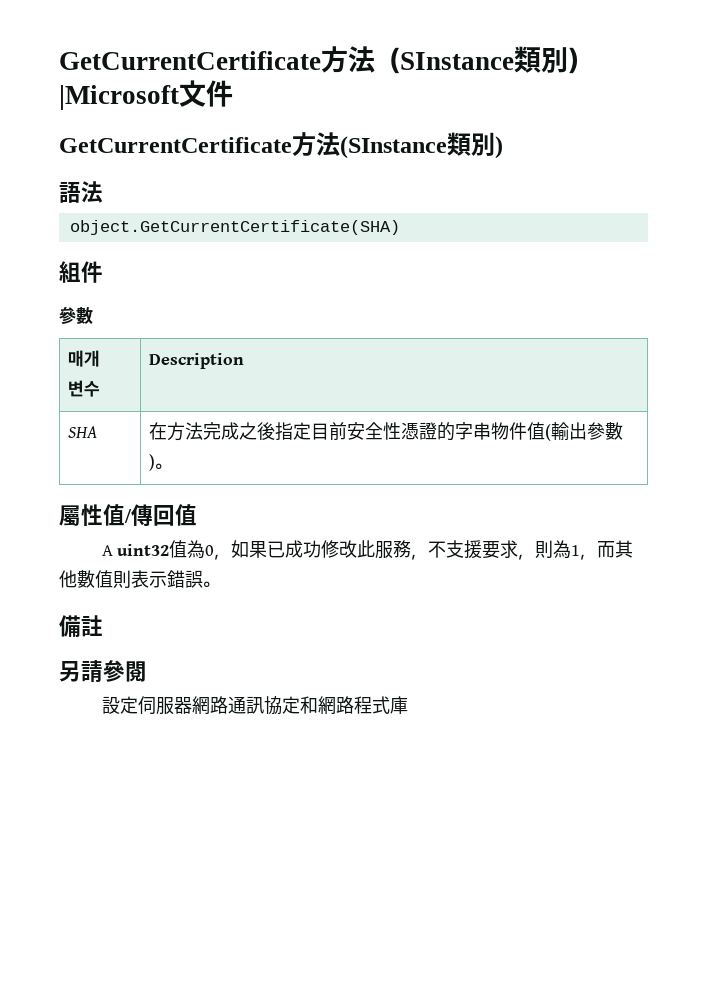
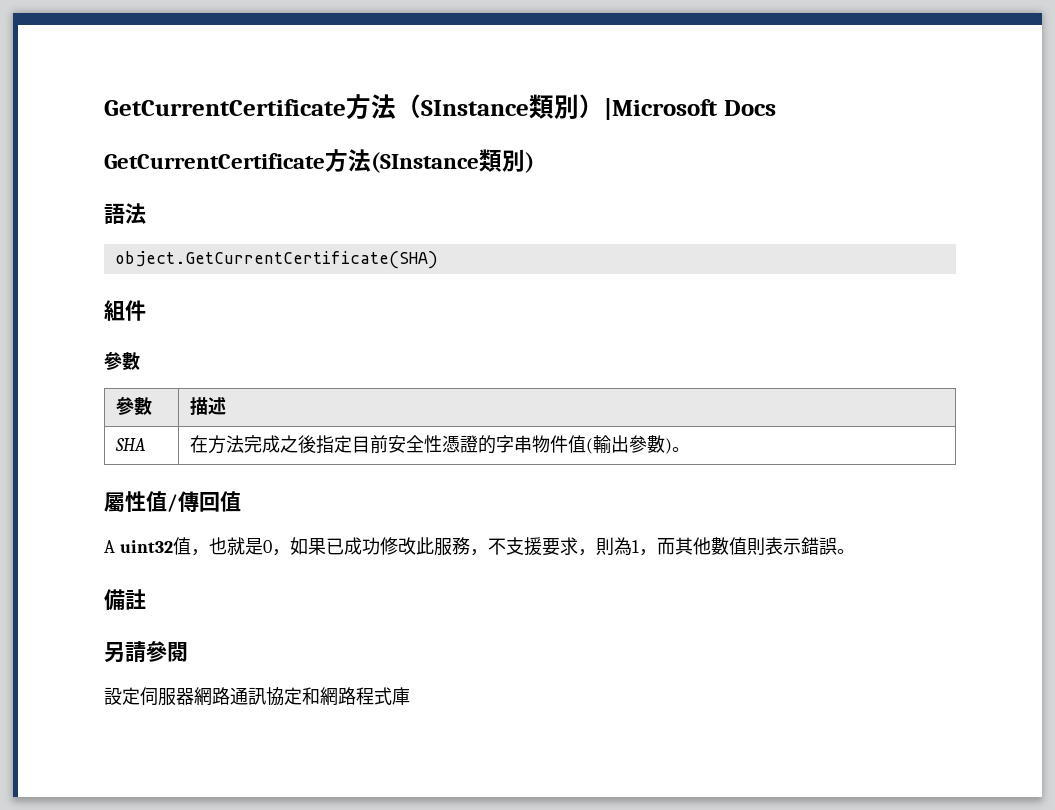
- GetCurrentCertificate方法（SInstance類別）|Microsoft文件
+ GetCurrentCertificate方法（SInstance類別）|Microsoft Docs
- 매개 변수 | Description
+ 參數 | 描述
- A uint32值為0，如果已成功修改此服務，不支援要求，則為1，而其他數值則表示錯誤。
+ A uint32值，也就是0，如果已成功修改此服務，不支援要求，則為1，而其他數值則表示錯誤。

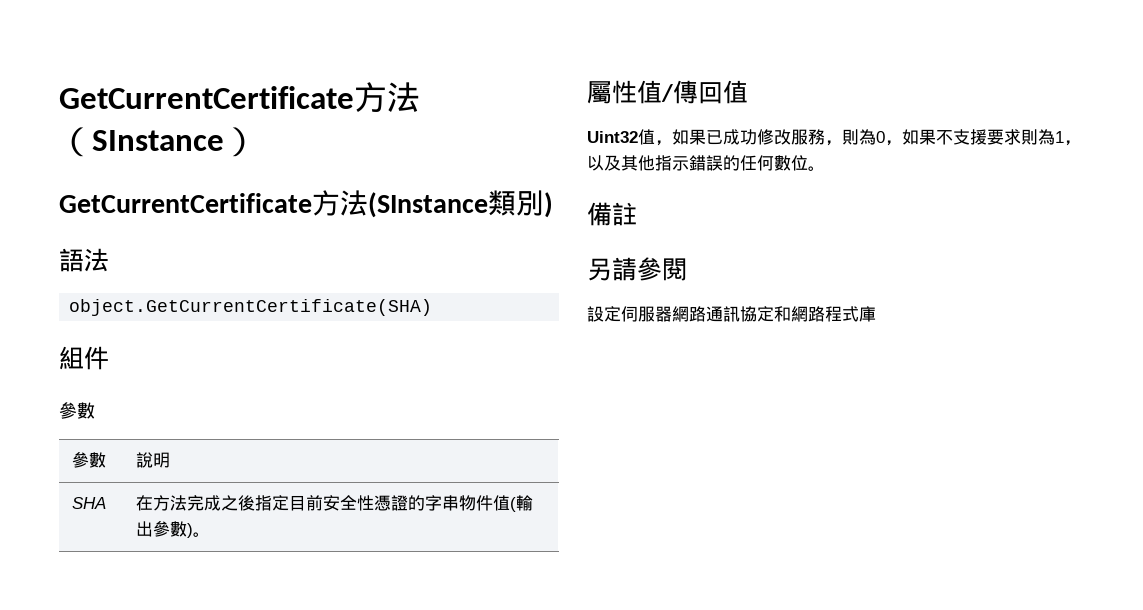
- GetCurrentCertificate方法（SInstance類別）|Microsoft Docs
+ GetCurrentCertificate方法（SInstance）
- 參數 | 描述
+ 參數 | 說明
- A uint32值，也就是0，如果已成功修改此服務，不支援要求，則為1，而其他數值則表示錯誤。
+ Uint32值，如果已成功修改服務，則為0，如果不支援要求則為1，以及其他指示錯誤的任何數位。

